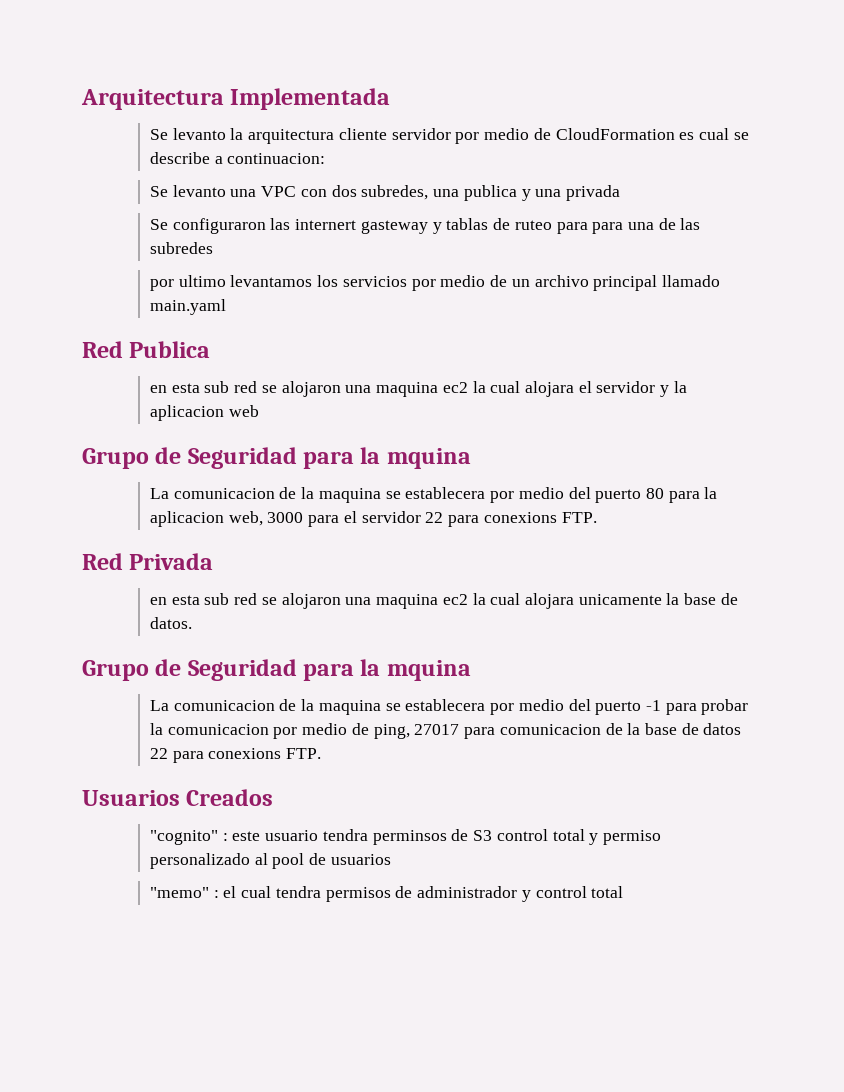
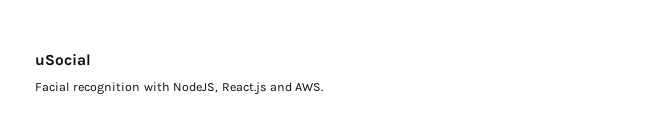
- Arquitectura Implementada
- Se levanto la arquitectura cliente servidor por medio de CloudFormation es cual se describe a continuacion:
- Se levanto una VPC con dos subredes, una publica y una privada
- Se configuraron las internert gasteway y tablas de ruteo para para una de las subredes
- por ultimo levantamos los servicios por medio de un archivo principal llamado main.yaml
- Red Publica
- en esta sub red se alojaron una maquina ec2 la cual alojara el servidor y la aplicacion web
- Grupo de Seguridad para la mquina
- La comunicacion de la maquina se establecera por medio del puerto 80 para la aplicacion web, 3000 para el servidor 22 para conexions FTP.
- Red Privada
- en esta sub red se alojaron una maquina ec2 la cual alojara unicamente la base de datos.
- Grupo de Seguridad para la mquina
- La comunicacion de la maquina se establecera por medio del puerto -1 para probar la comunicacion por medio de ping, 27017 para comunicacion de la base de datos 22 para conexions FTP.
- Usuarios Creados
- "cognito" : este usuario tendra perminsos de S3 control total y permiso personalizado al pool de usuarios
- "memo" : el cual tendra permisos de administrador y control total
+ uSocial
+ Facial recognition with NodeJS, React.js and AWS.

